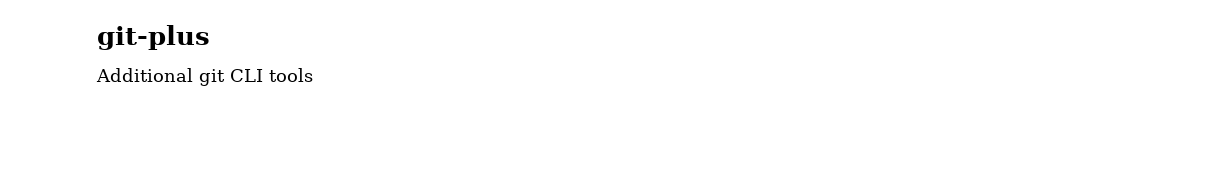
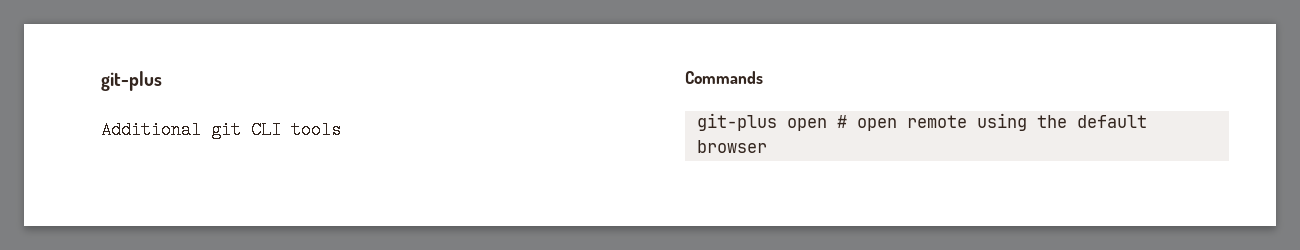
+ Commands
+ git-plus open # open remote using the default browser

